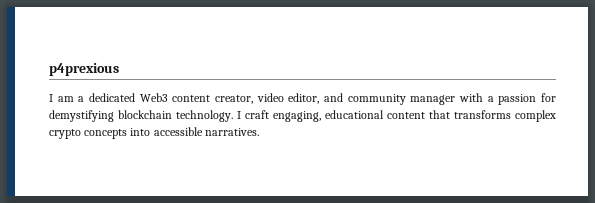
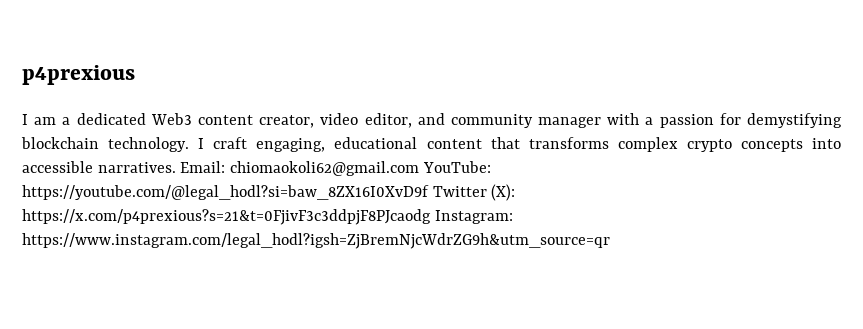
+ Email: chiomaokoli62@gmail.com YouTube: https://youtube.com/@legal_hodl?si=baw_8ZX16I0XvD9f Twitter (X): https://x.com/p4prexious?s=21&t=0FjivF3c3ddpjF8PJcaodg Instagram: https://www.instagram.com/legal_hodl?igsh=ZjBremNjcWdrZG9h&utm_source=qr

